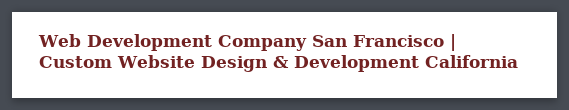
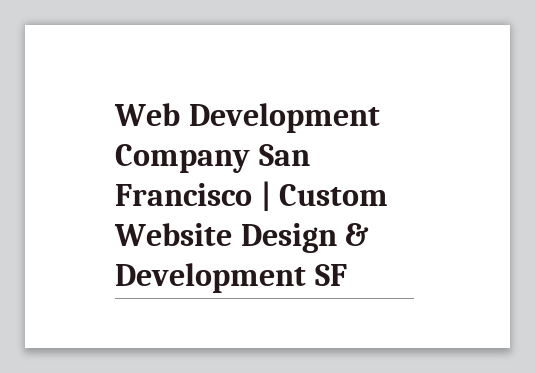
- Web Development Company San Francisco | Custom Website Design & Development California
+ Web Development Company San Francisco | Custom Website Design & Development SF

